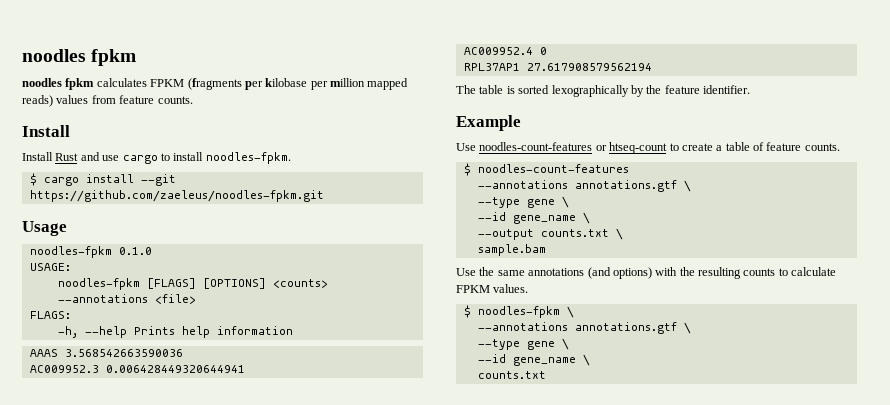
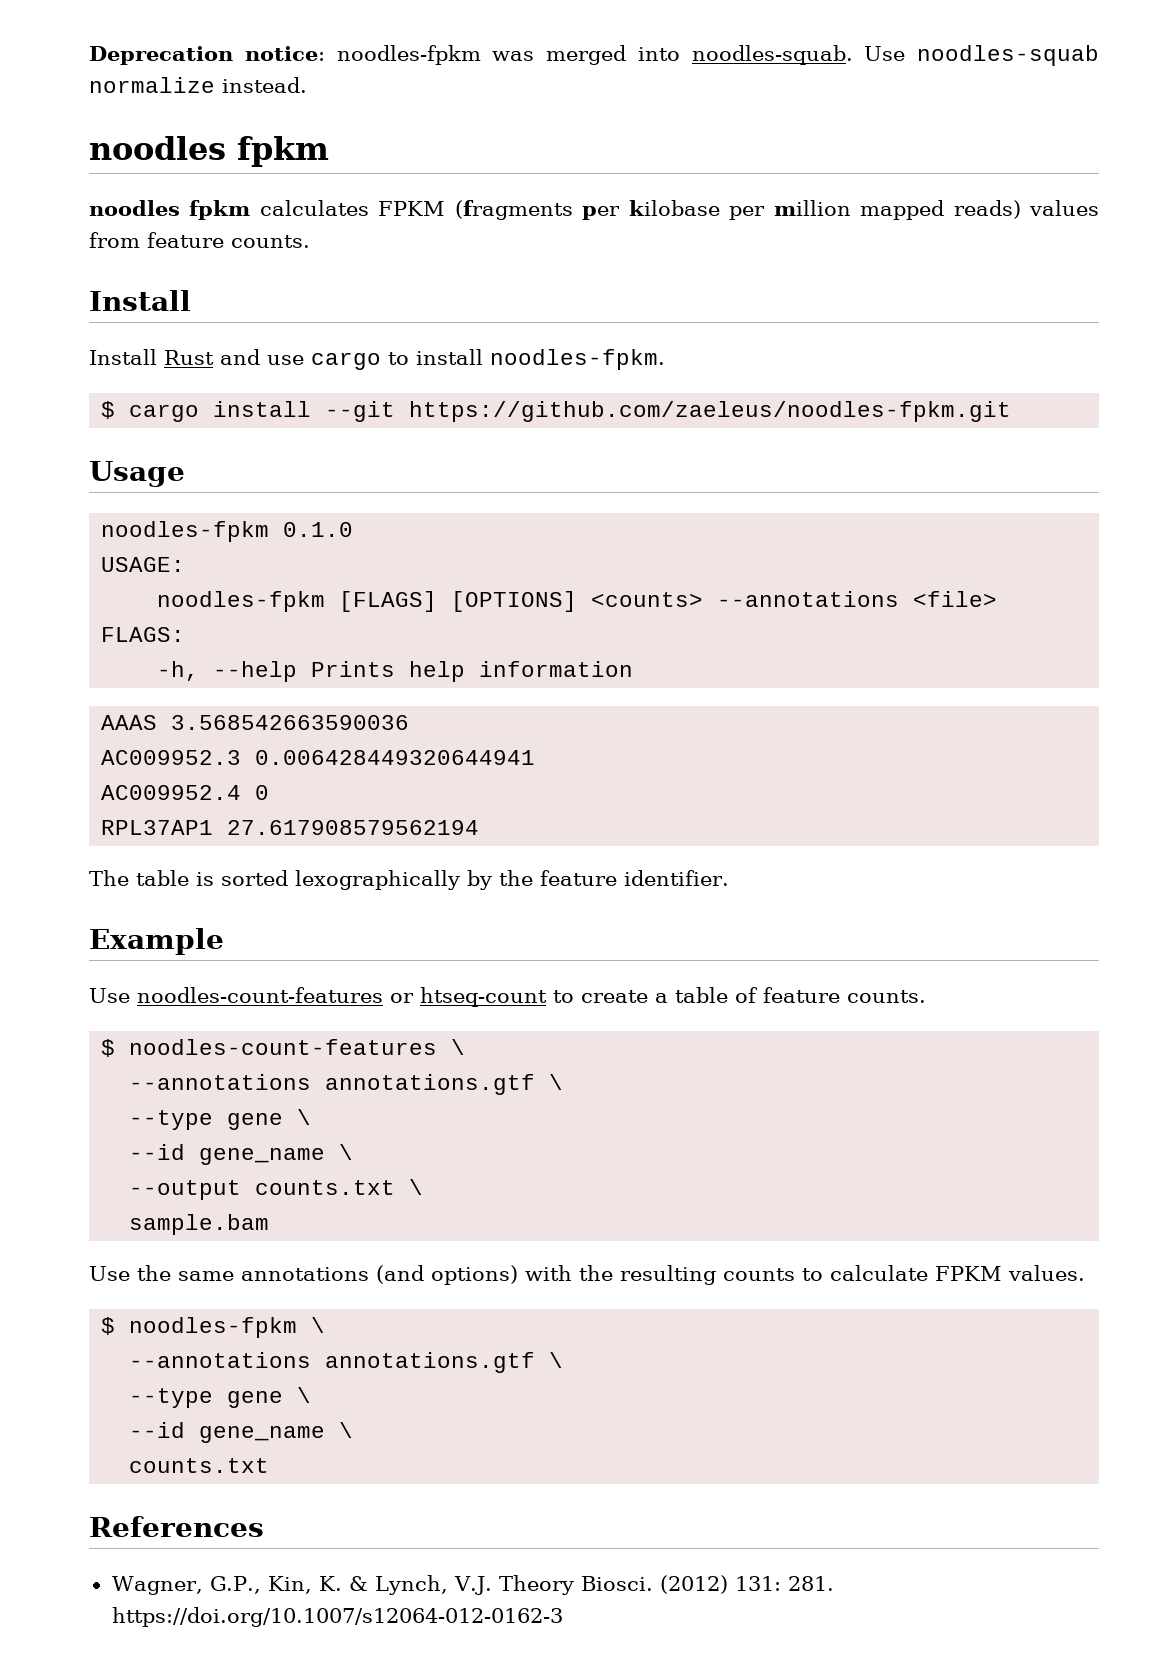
+ Deprecation notice: noodles-fpkm was merged into noodles-squab. Use noodles-squab normalize instead.
- $ noodles-count-features
+ $ noodles-count-features \
+ References
+ Wagner, G.P., Kin, K. & Lynch, V.J. Theory Biosci. (2012) 131: 281. https://doi.org/10.1007/s12064-012-0162-3

